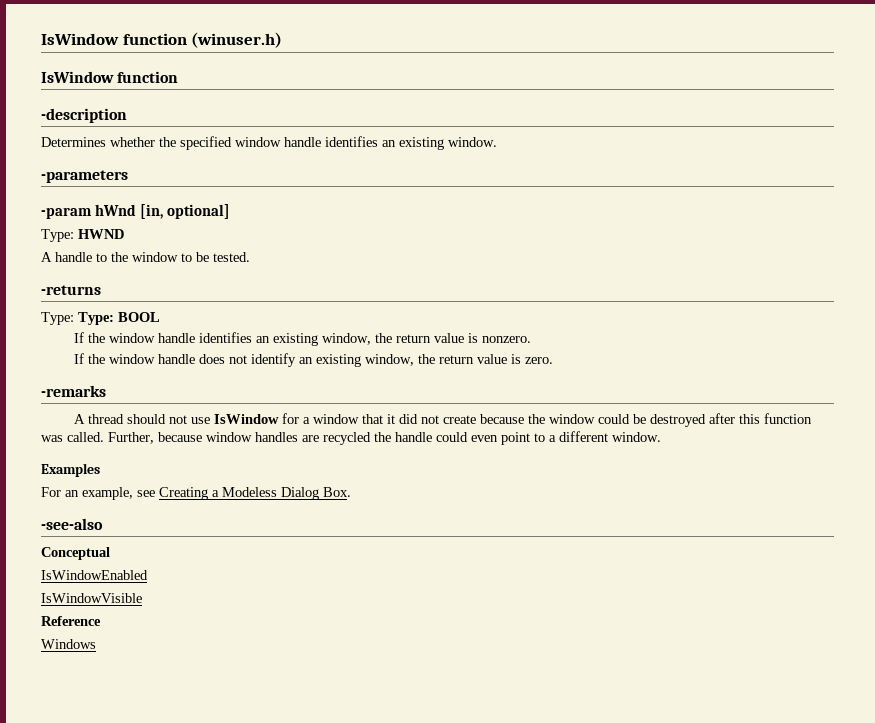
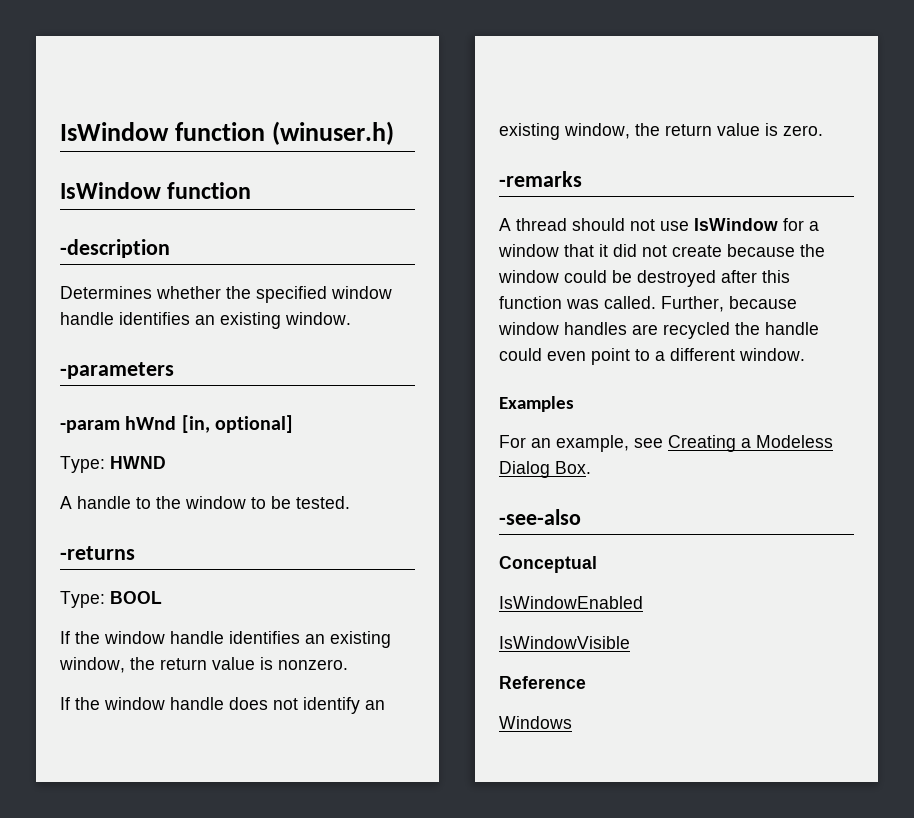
- Type: Type: BOOL
+ Type: BOOL

